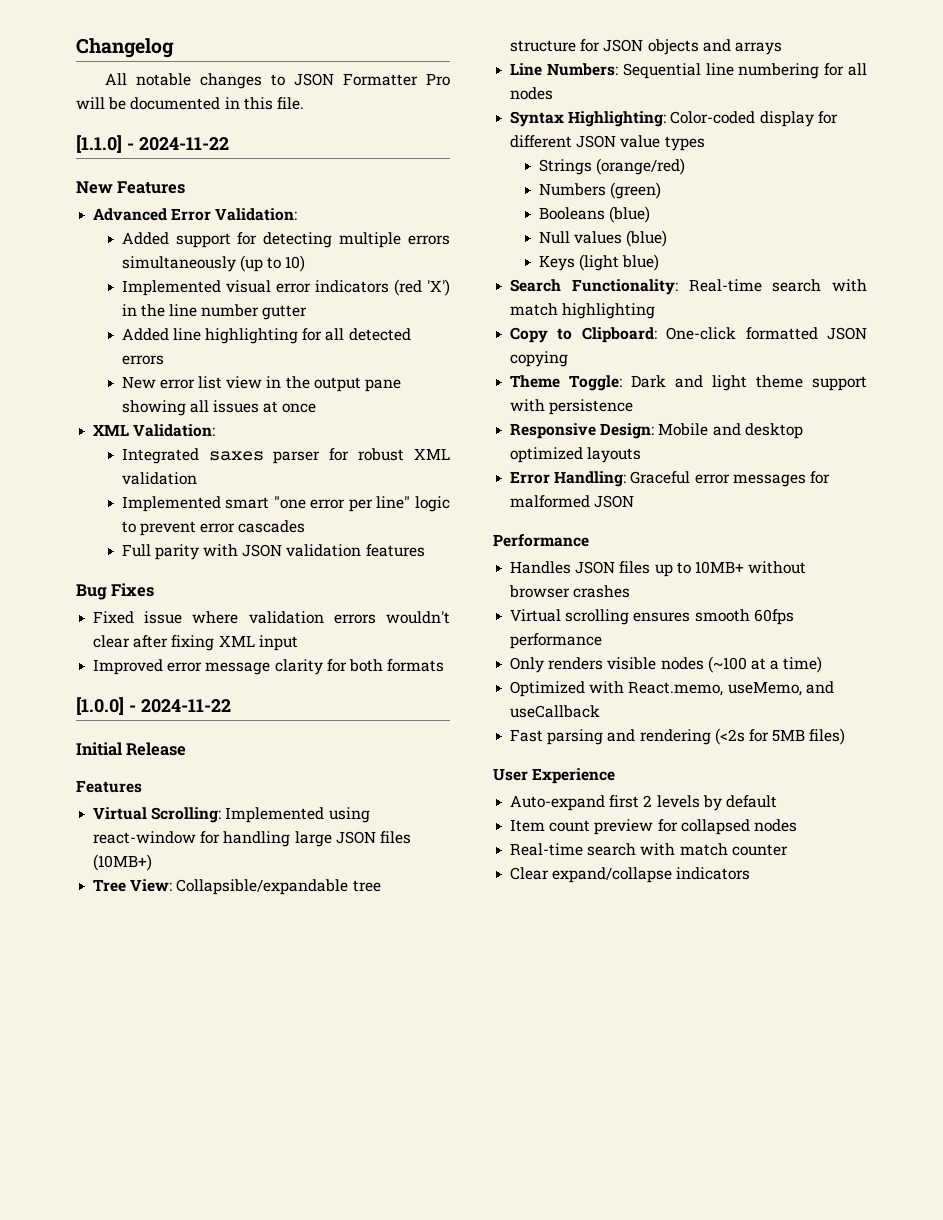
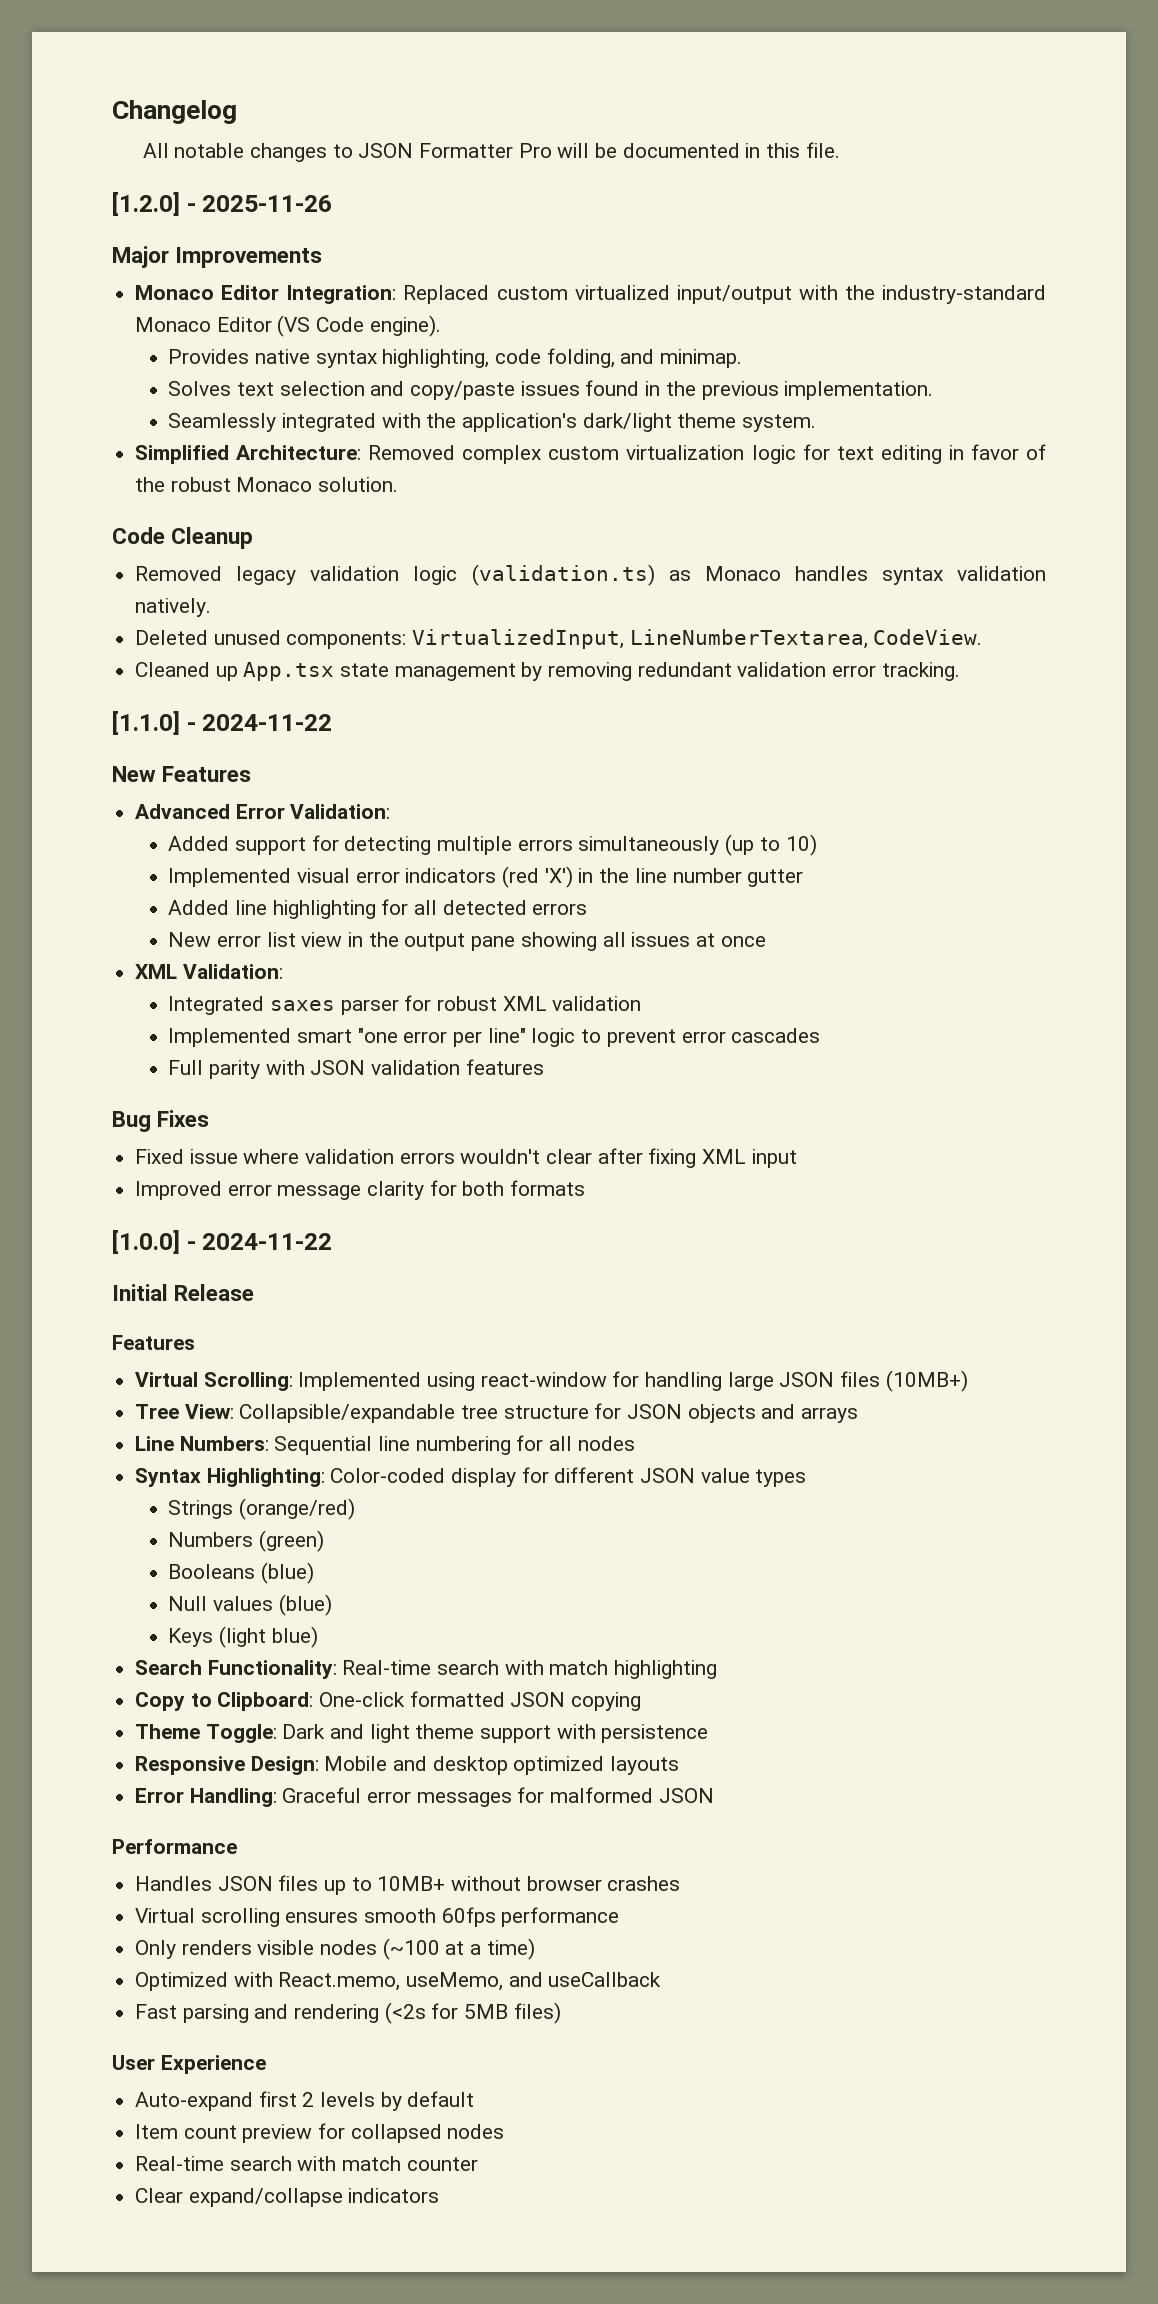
+ [1.2.0] - 2025-11-26
+ Major Improvements
+ Monaco Editor Integration: Replaced custom virtualized input/output with the industry-standard Monaco Editor (VS Code engine).
+ Provides native syntax highlighting, code folding, and minimap.
+ Solves text selection and copy/paste issues found in the previous implementation.
+ Seamlessly integrated with the application's dark/light theme system.
+ Simplified Architecture: Removed complex custom virtualization logic for text editing in favor of the robust Monaco solution.
+ Code Cleanup
+ Removed legacy validation logic (validation.ts) as Monaco handles syntax validation natively.
+ Deleted unused components: VirtualizedInput, LineNumberTextarea, CodeView.
+ Cleaned up App.tsx state management by removing redundant validation error tracking.

